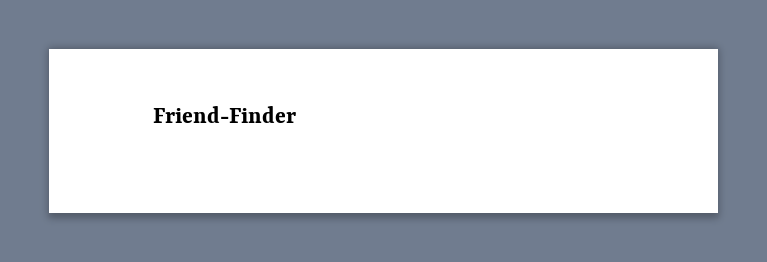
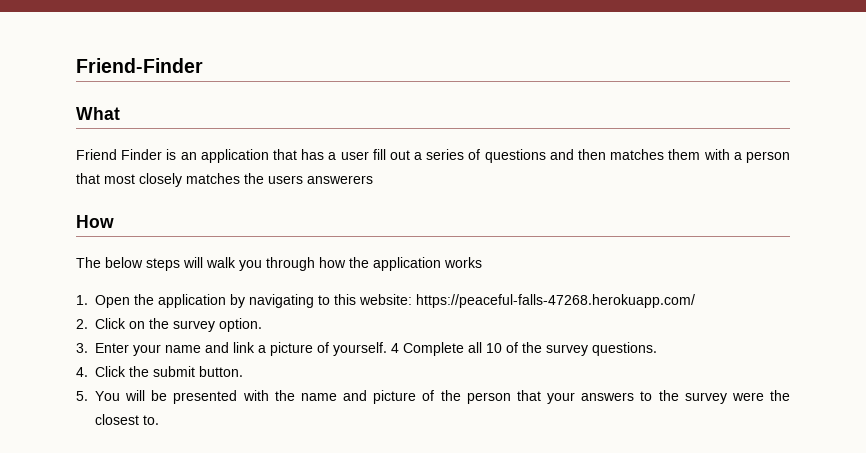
+ What
+ Friend Finder is an application that has a user fill out a series of questions and then matches them with a person that most closely matches the users answerers
+ How
+ The below steps will walk you through how the application works
+ 1. Open the application by navigating to this website: https://peaceful-falls-47268.herokuapp.com/
+ 2. Click on the survey option.
+ 3. Enter your name and link a picture of yourself. 4 Complete all 10 of the survey questions.
+ 4. Click the submit button.
+ 5. You will be presented with the name and picture of the person that your answers to the survey were the closest to.

